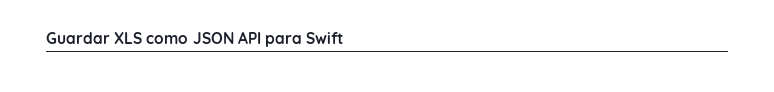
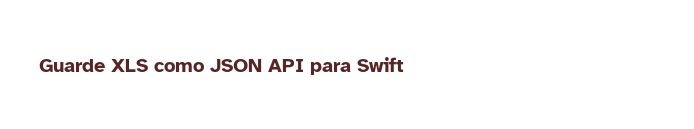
- Guardar XLS como JSON API para Swift
+ Guarde XLS como JSON API para Swift

